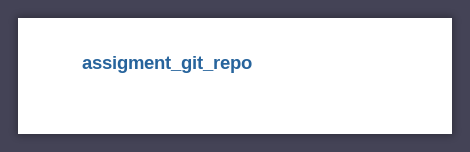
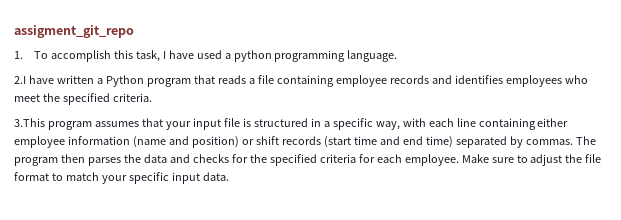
+ 1. To accomplish this task, I have used a python programming language.
+ 2.I have written a Python program that reads a file containing employee records and identifies employees who meet the specified criteria.
+ 3.This program assumes that your input file is structured in a specific way, with each line containing either employee information (name and position) or shift records (start time and end time) separated by commas. The program then parses the data and checks for the specified criteria for each employee. Make sure to adjust the file format to match your specific input data.

